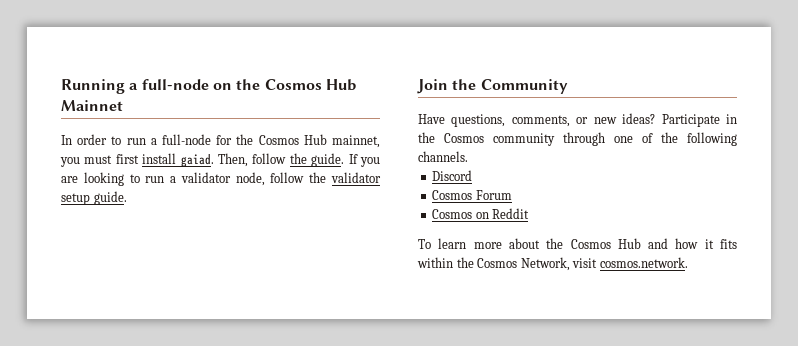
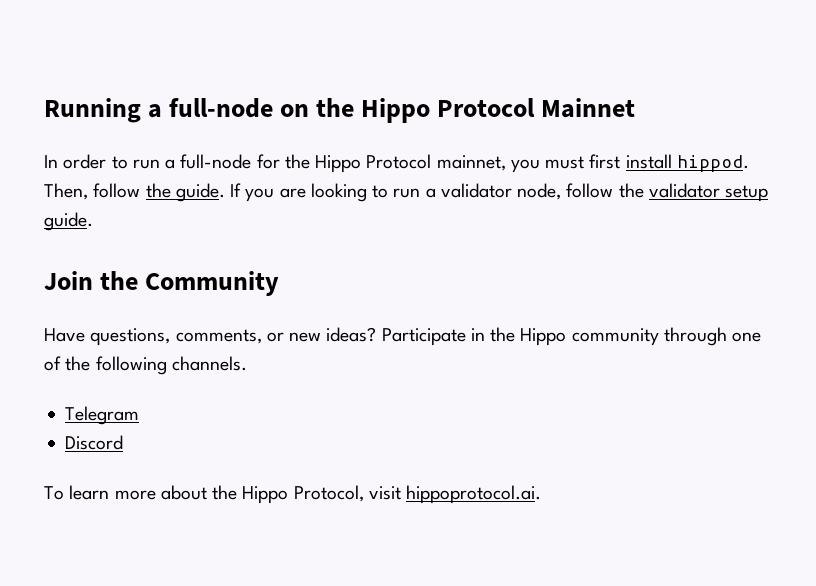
- Running a full-node on the Cosmos Hub Mainnet
+ Running a full-node on the Hippo Protocol Mainnet
- In order to run a full-node for the Cosmos Hub mainnet, you must first install gaiad.
+ In order to run a full-node for the Hippo Protocol mainnet, you must first install hippod.
- Participate in the Cosmos community through one of the following channels.
+ Participate in the Hippo community through one of the following channels.
+ Telegram
- Cosmos Forum
- Cosmos on Reddit
- To learn more about the Cosmos Hub and how it fits within the Cosmos Network, visit cosmos.network.
+ To learn more about the Hippo Protocol, visit hippoprotocol.ai.

